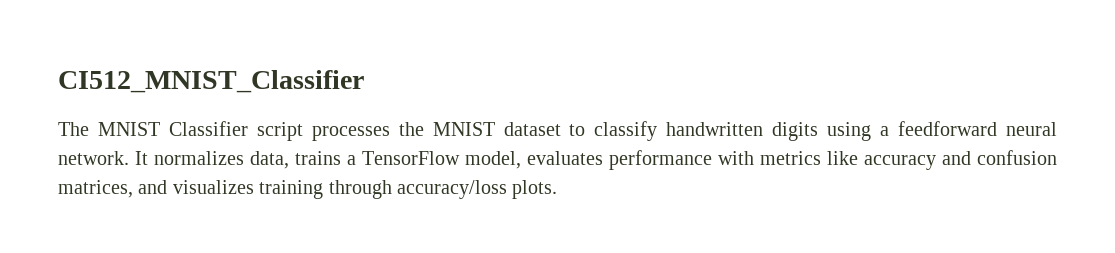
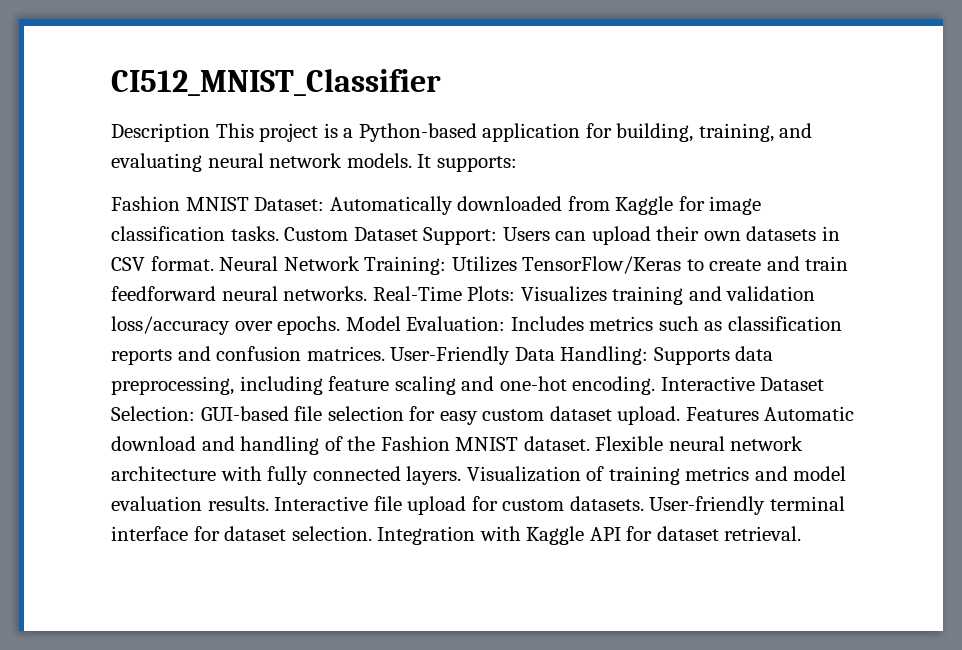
- The MNIST Classifier script processes the MNIST dataset to classify handwritten digits using a feedforward neural network. It normalizes data, trains a TensorFlow model, evaluates performance with metrics like accuracy and confusion matrices, and visualizes training through accuracy/loss plots.
+ Description This project is a Python-based application for building, training, and evaluating neural network models. It supports:
+ Fashion MNIST Dataset: Automatically downloaded from Kaggle for image classification tasks. Custom Dataset Support: Users can upload their own datasets in CSV format. Neural Network Training: Utilizes TensorFlow/Keras to create and train feedforward neural networks. Real-Time Plots: Visualizes training and validation loss/accuracy over epochs. Model Evaluation: Includes metrics such as classification reports and confusion matrices. User-Friendly Data Handling: Supports data preprocessing, including feature scaling and one-hot encoding. Interactive Dataset Selection: GUI-based file selection for easy custom dataset upload. Features Automatic download and handling of the Fashion MNIST dataset. Flexible neural network architecture with fully connected layers. Visualization of training metrics and model evaluation results. Interactive file upload for custom datasets. User-friendly terminal interface for dataset selection. Integration with Kaggle API for dataset retrieval.

